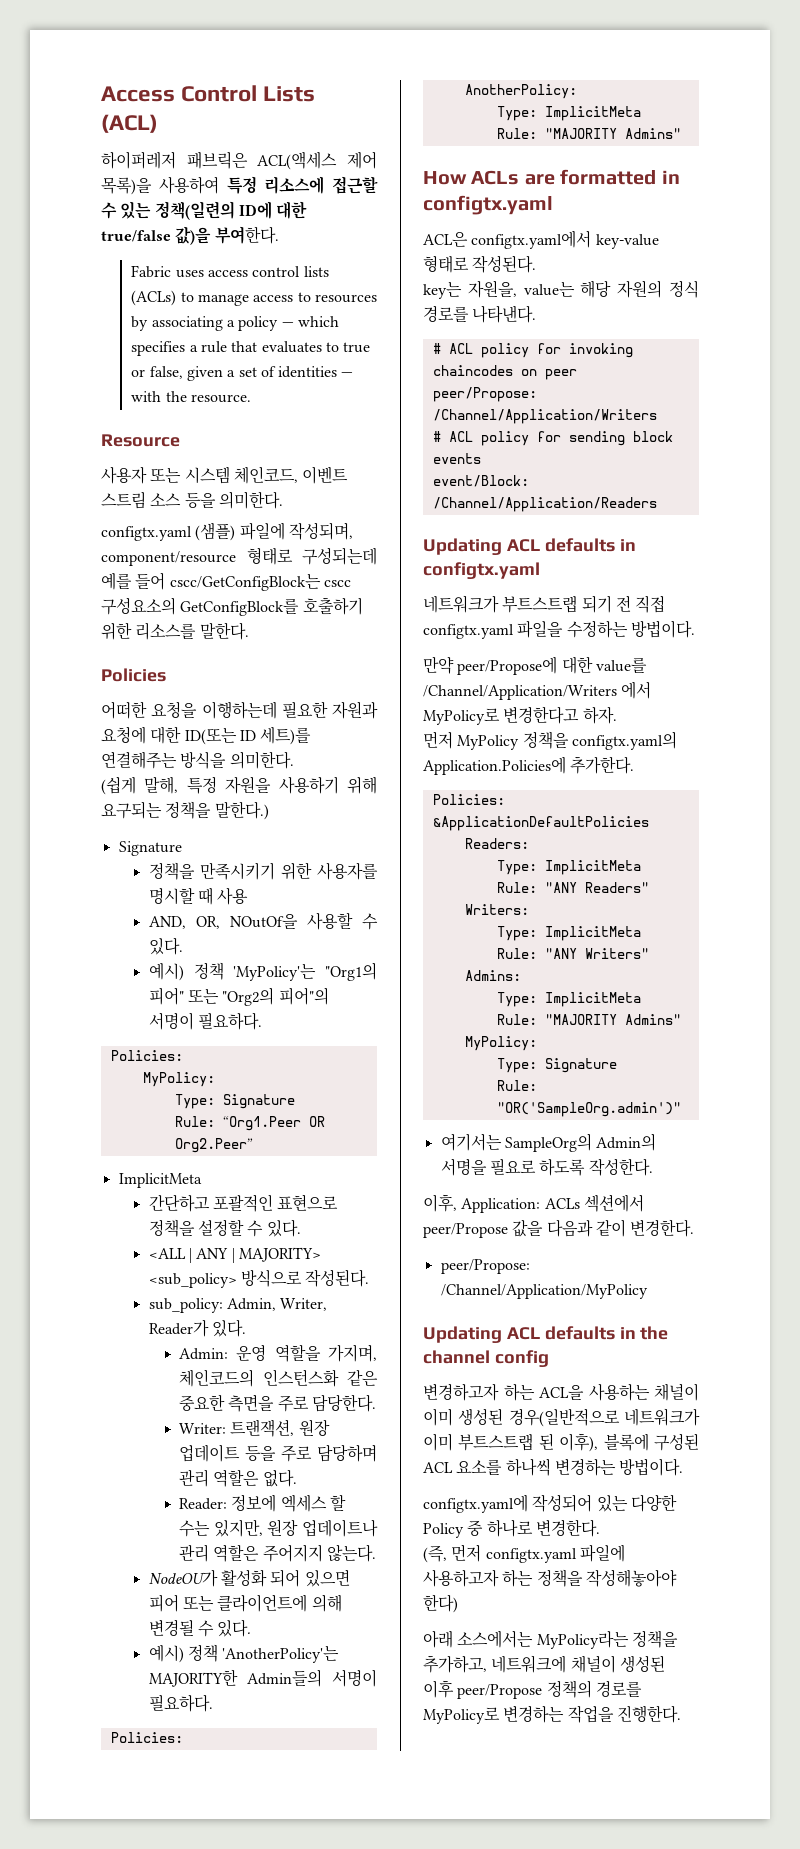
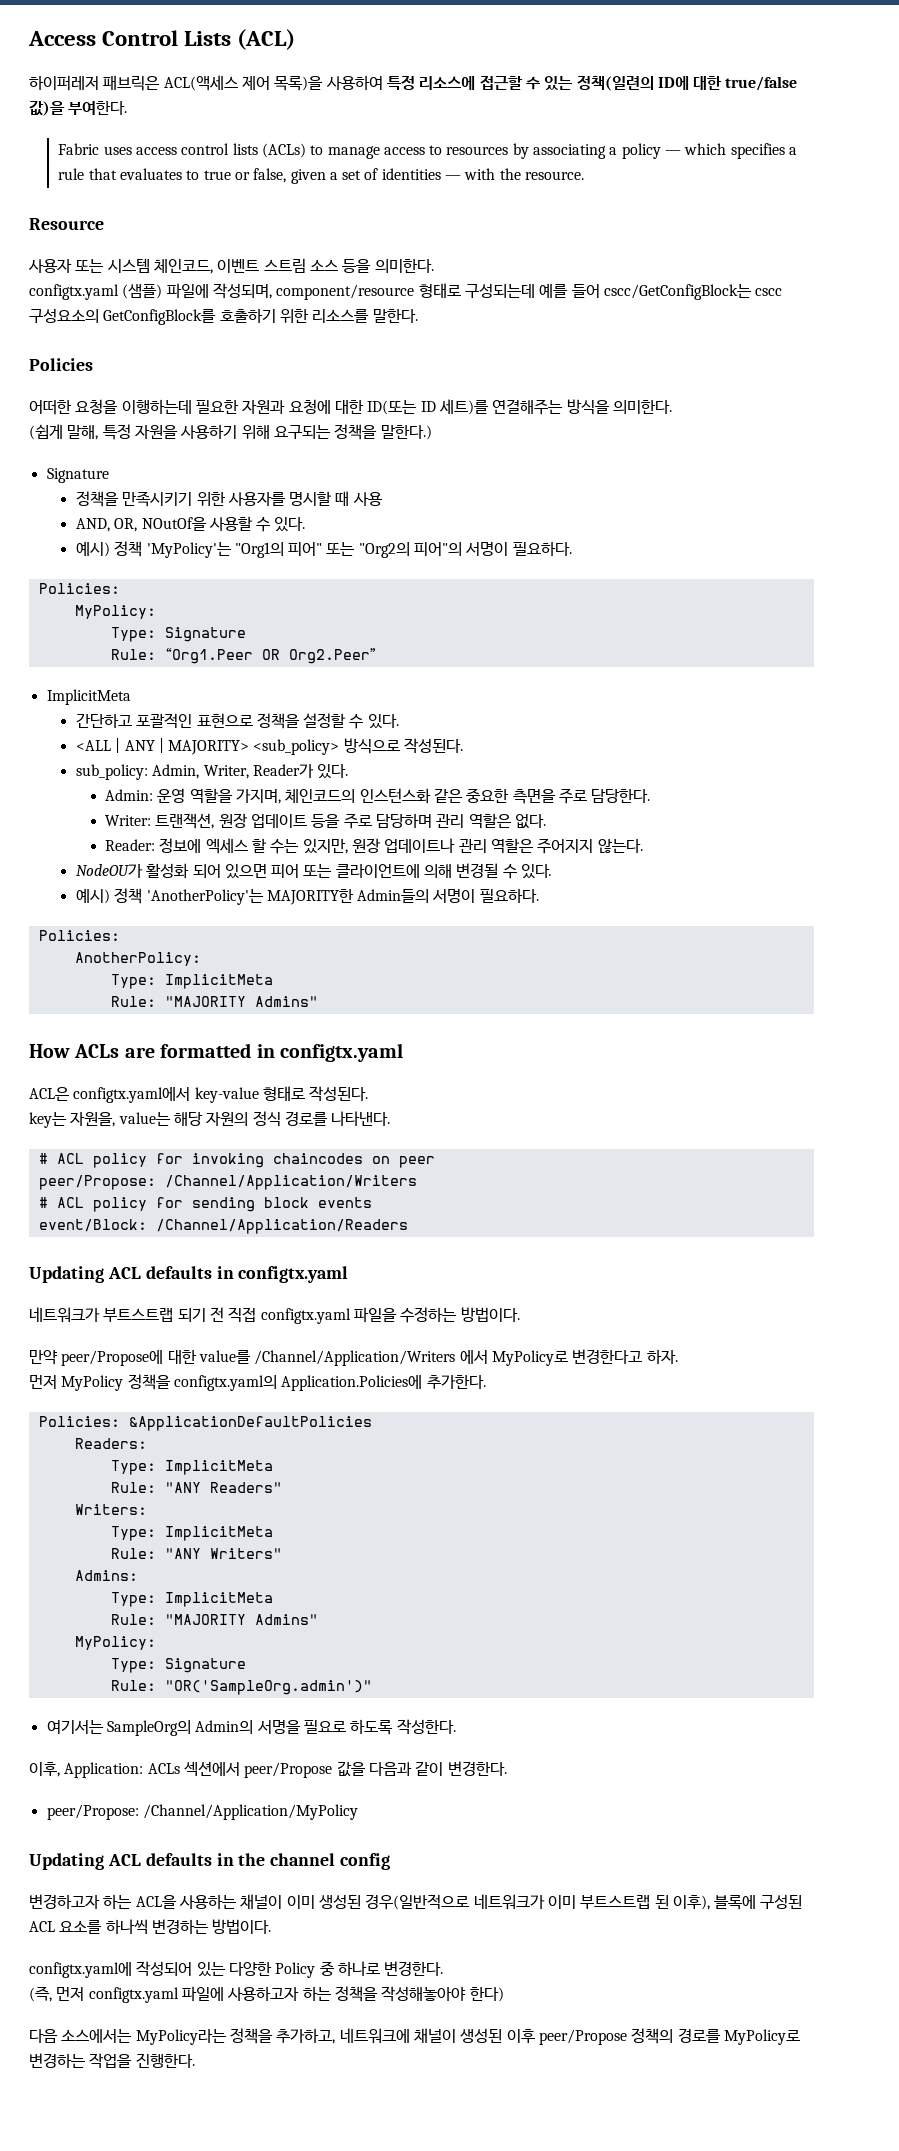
- 아래 소스에서는 MyPolicy라는 정책을 추가하고, 네트워크에 채널이 생성된 이후 peer/Propose 정책의 경로를 MyPolicy로 변경하는 작업을 진행한다.
+ 다음 소스에서는 MyPolicy라는 정책을 추가하고, 네트워크에 채널이 생성된 이후 peer/Propose 정책의 경로를 MyPolicy로 변경하는 작업을 진행한다.

